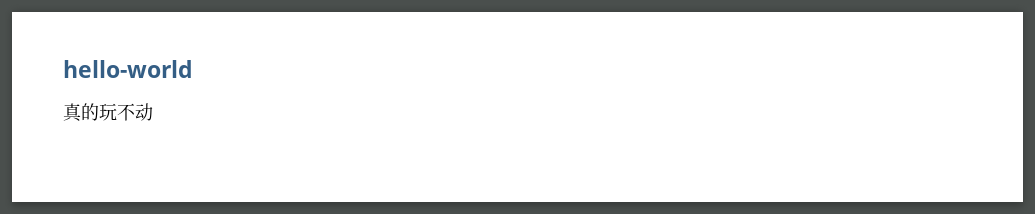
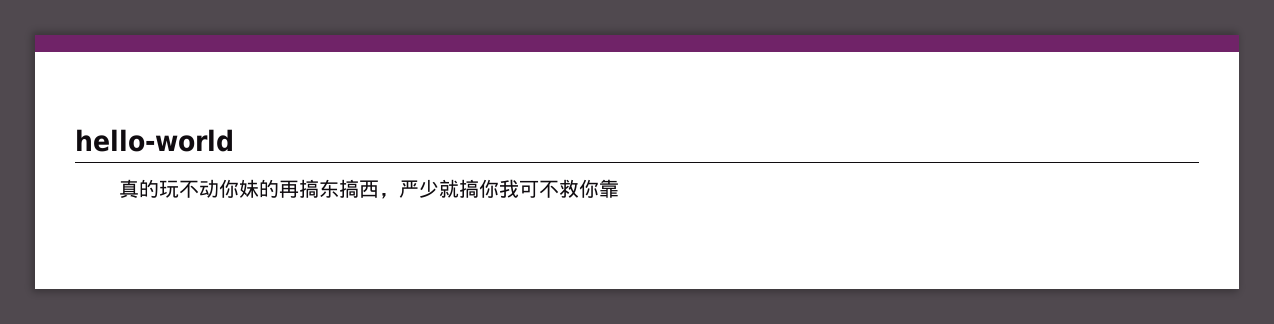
- 真的玩不动
+ 真的玩不动你妹的再搞东搞西，严少就搞你我可不救你靠

